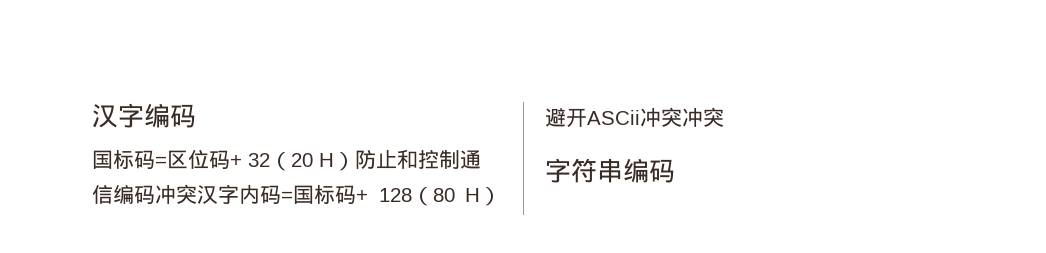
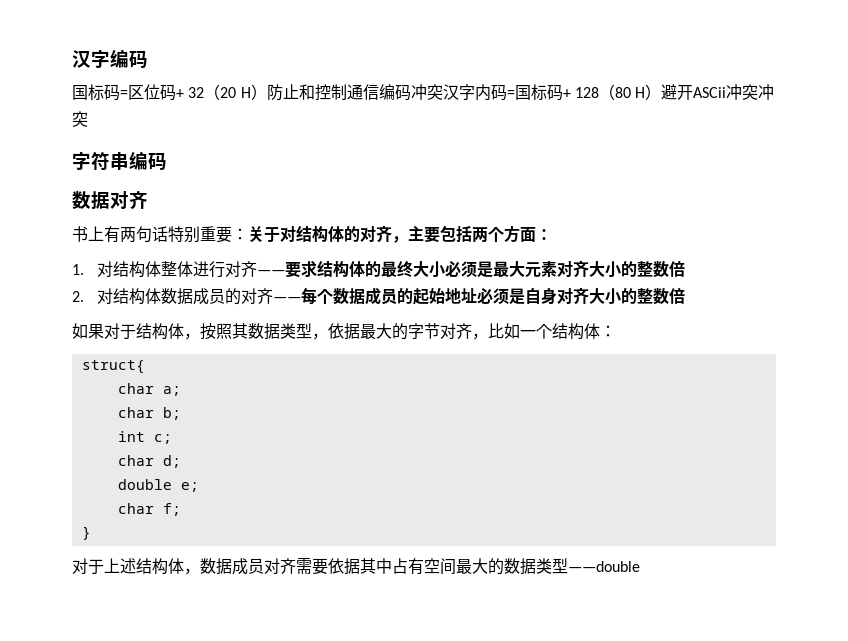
+ 数据对齐
+ 书上有两句话特别重要：关于对结构体的对齐，主要包括两个方面：
+ 1.对结构体整体进行对齐——要求结构体的最终大小必须是最大元素对齐大小的整数倍
+ 2.对结构体数据成员的对齐——每个数据成员的起始地址必须是自身对齐大小的整数倍
+ 如果对于结构体，按照其数据类型，依据最大的字节对齐，比如一个结构体：
+ struct{
+ char a;
+ char b;
+ int c;
+ char d;
+ double e;
+ char f;
+ }
+ 对于上述结构体，数据成员对齐需要依据其中占有空间最大的数据类型——double

